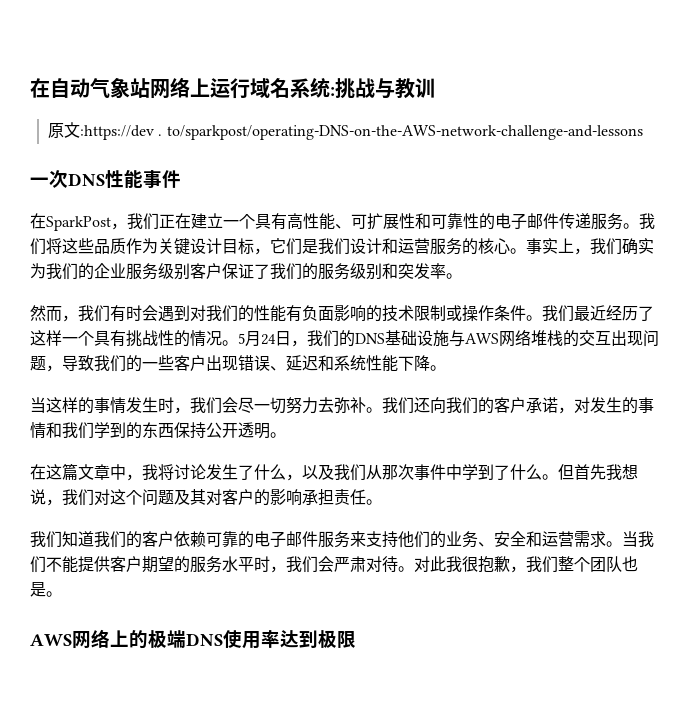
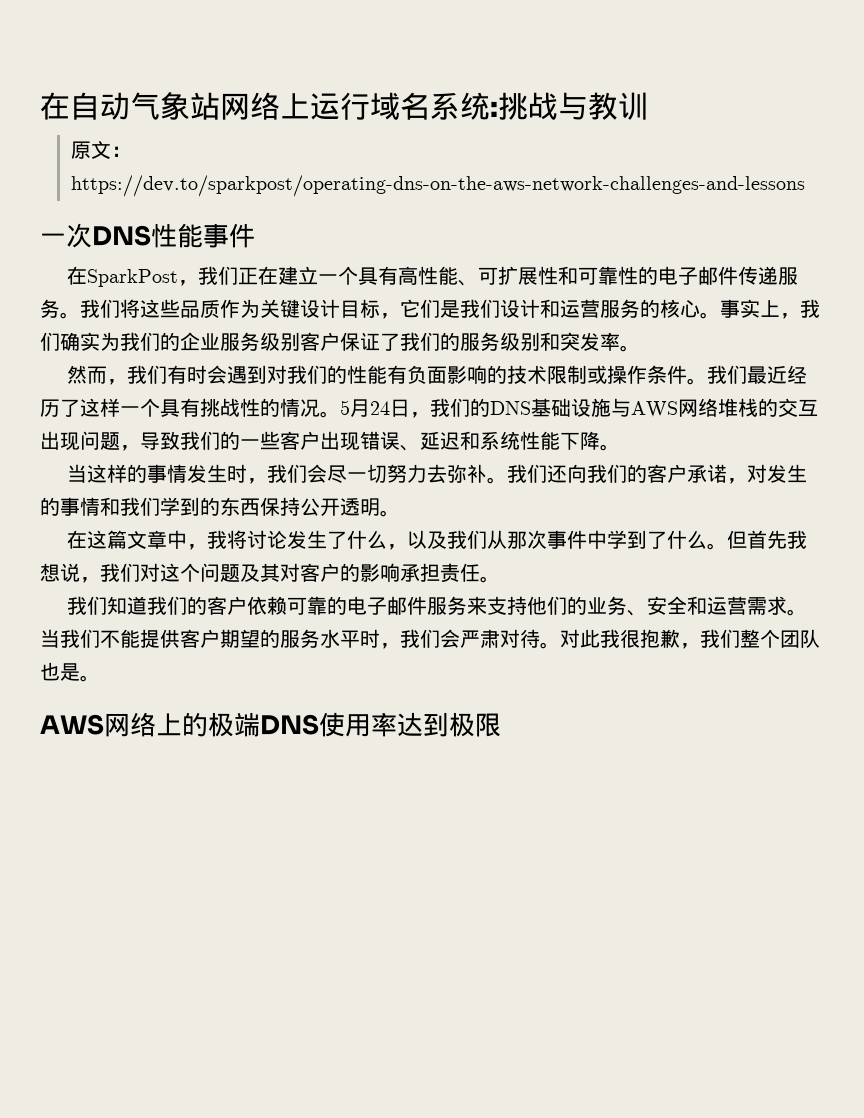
- 原文:https://dev . to/sparkpost/operating-DNS-on-the-AWS-network-challenge-and-lessons
+ 原文：https://dev.to/sparkpost/operating-dns-on-the-aws-network-challenges-and-lessons

